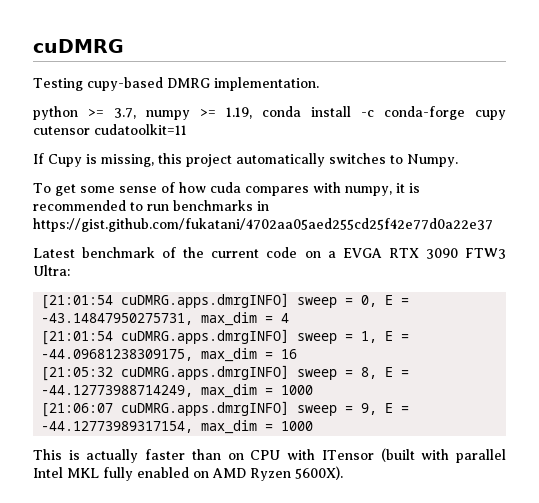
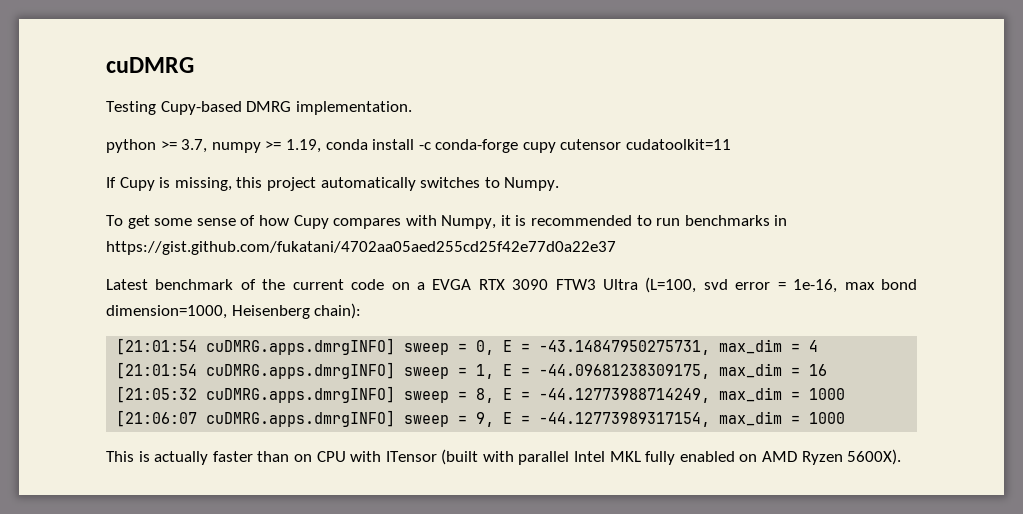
- Testing cupy-based DMRG implementation.
+ Testing Cupy-based DMRG implementation.
- To get some sense of how cuda compares with numpy, it is recommended to run benchmarks in https://gist.github.com/fukatani/4702aa05aed255cd25f42e77d0a22e37
+ To get some sense of how Cupy compares with Numpy, it is recommended to run benchmarks in https://gist.github.com/fukatani/4702aa05aed255cd25f42e77d0a22e37
- Latest benchmark of the current code on a EVGA RTX 3090 FTW3 Ultra:
+ Latest benchmark of the current code on a EVGA RTX 3090 FTW3 Ultra (L=100, svd error = 1e-16, max bond dimension=1000, Heisenberg chain):

